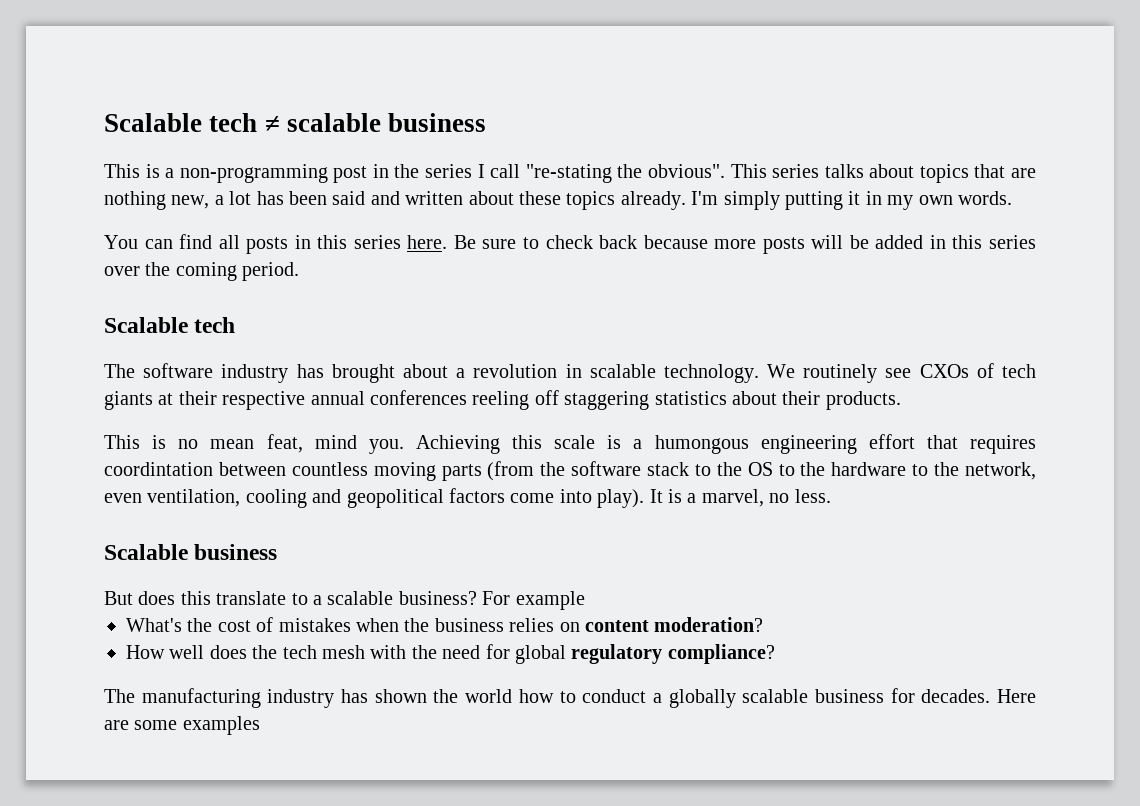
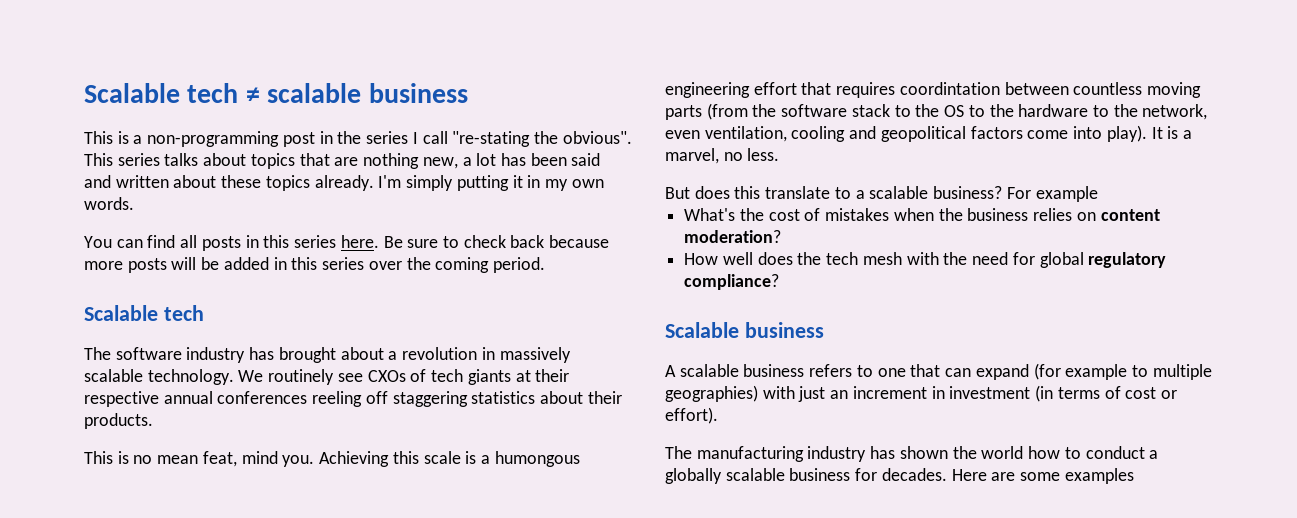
- The software industry has brought about a revolution in scalable technology.
+ The software industry has brought about a revolution in massively scalable technology.
- Scalable business
+ Scalable business
+ A scalable business refers to one that can expand (for example to multiple geographies) with just an increment in investment (in terms of cost or effort).

